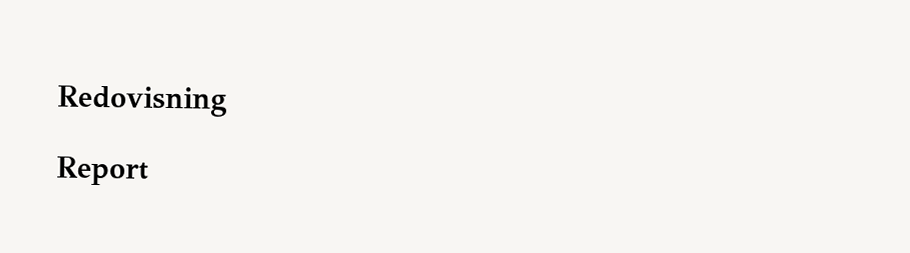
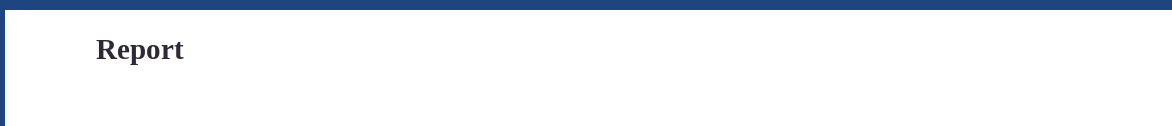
- Redovisning

